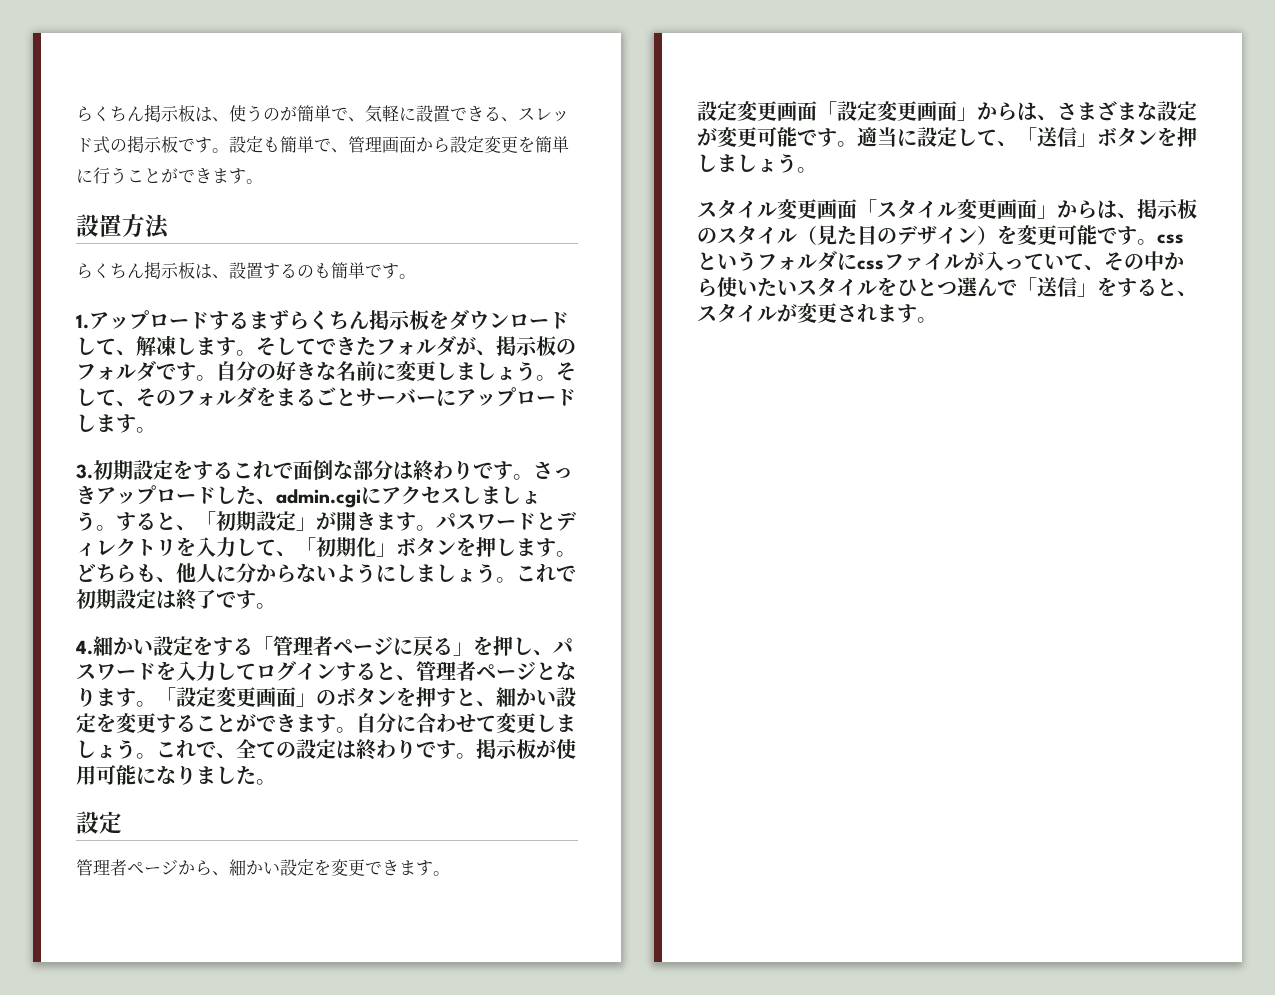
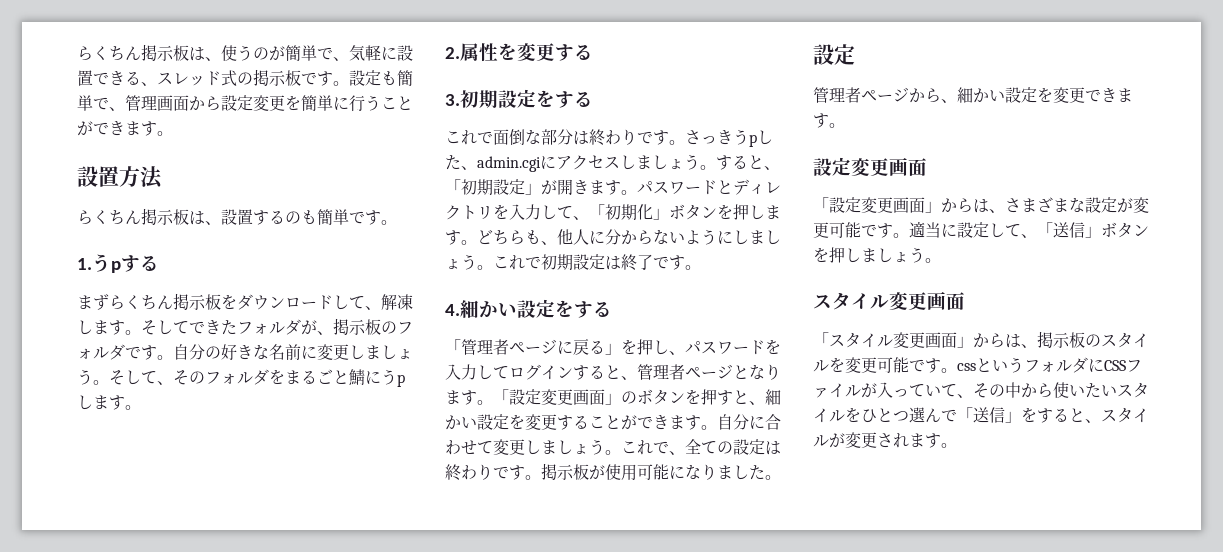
- 1.アップロードするまずらくちん掲示板をダウンロードして、解凍します。
+ 1.うpする
+ まずらくちん掲示板をダウンロードして、解凍します。
- そして、そのフォルダをまるごとサーバーにアップロードします。
+ そして、そのフォルダをまるごと鯖にうpします。
+ 2.属性を変更する
- 3.初期設定をするこれで面倒な部分は終わりです。
+ 3.初期設定をする
+ これで面倒な部分は終わりです。
- さっきアップロードした、admin.cgiにアクセスしましょう。
+ さっきうpした、admin.cgiにアクセスしましょう。
- 4.細かい設定をする「管理者ページに戻る」を押し、パスワードを入力してログインすると、管理者ページとなります。
+ 4.細かい設定をする
+ 「管理者ページに戻る」を押し、パスワードを入力してログインすると、管理者ページとなります。
  管理者ページから、細かい設定を変更できます。
- 設定変更画面「設定変更画面」からは、さまざまな設定が変更可能です。
+ 設定変更画面
+ 「設定変更画面」からは、さまざまな設定が変更可能です。
  適当に設定して、「送信」ボタンを押しましょう。
- スタイル変更画面「スタイル変更画面」からは、掲示板のスタイル（見た目のデザイン）を変更可能です。cssというフォルダにcssファイルが入っていて、その中から使いたいスタイルをひとつ選んで「送信」をすると、スタイルが変更されます。
+ スタイル変更画面
+ 「スタイル変更画面」からは、掲示板のスタイルを変更可能です。cssというフォルダにCSSファイルが入っていて、その中から使いたいスタイルをひとつ選んで「送信」をすると、スタイルが変更されます。

